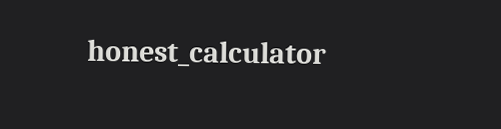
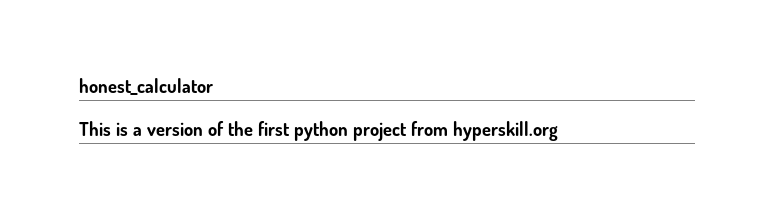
+ This is a version of the first python project from hyperskill.org

